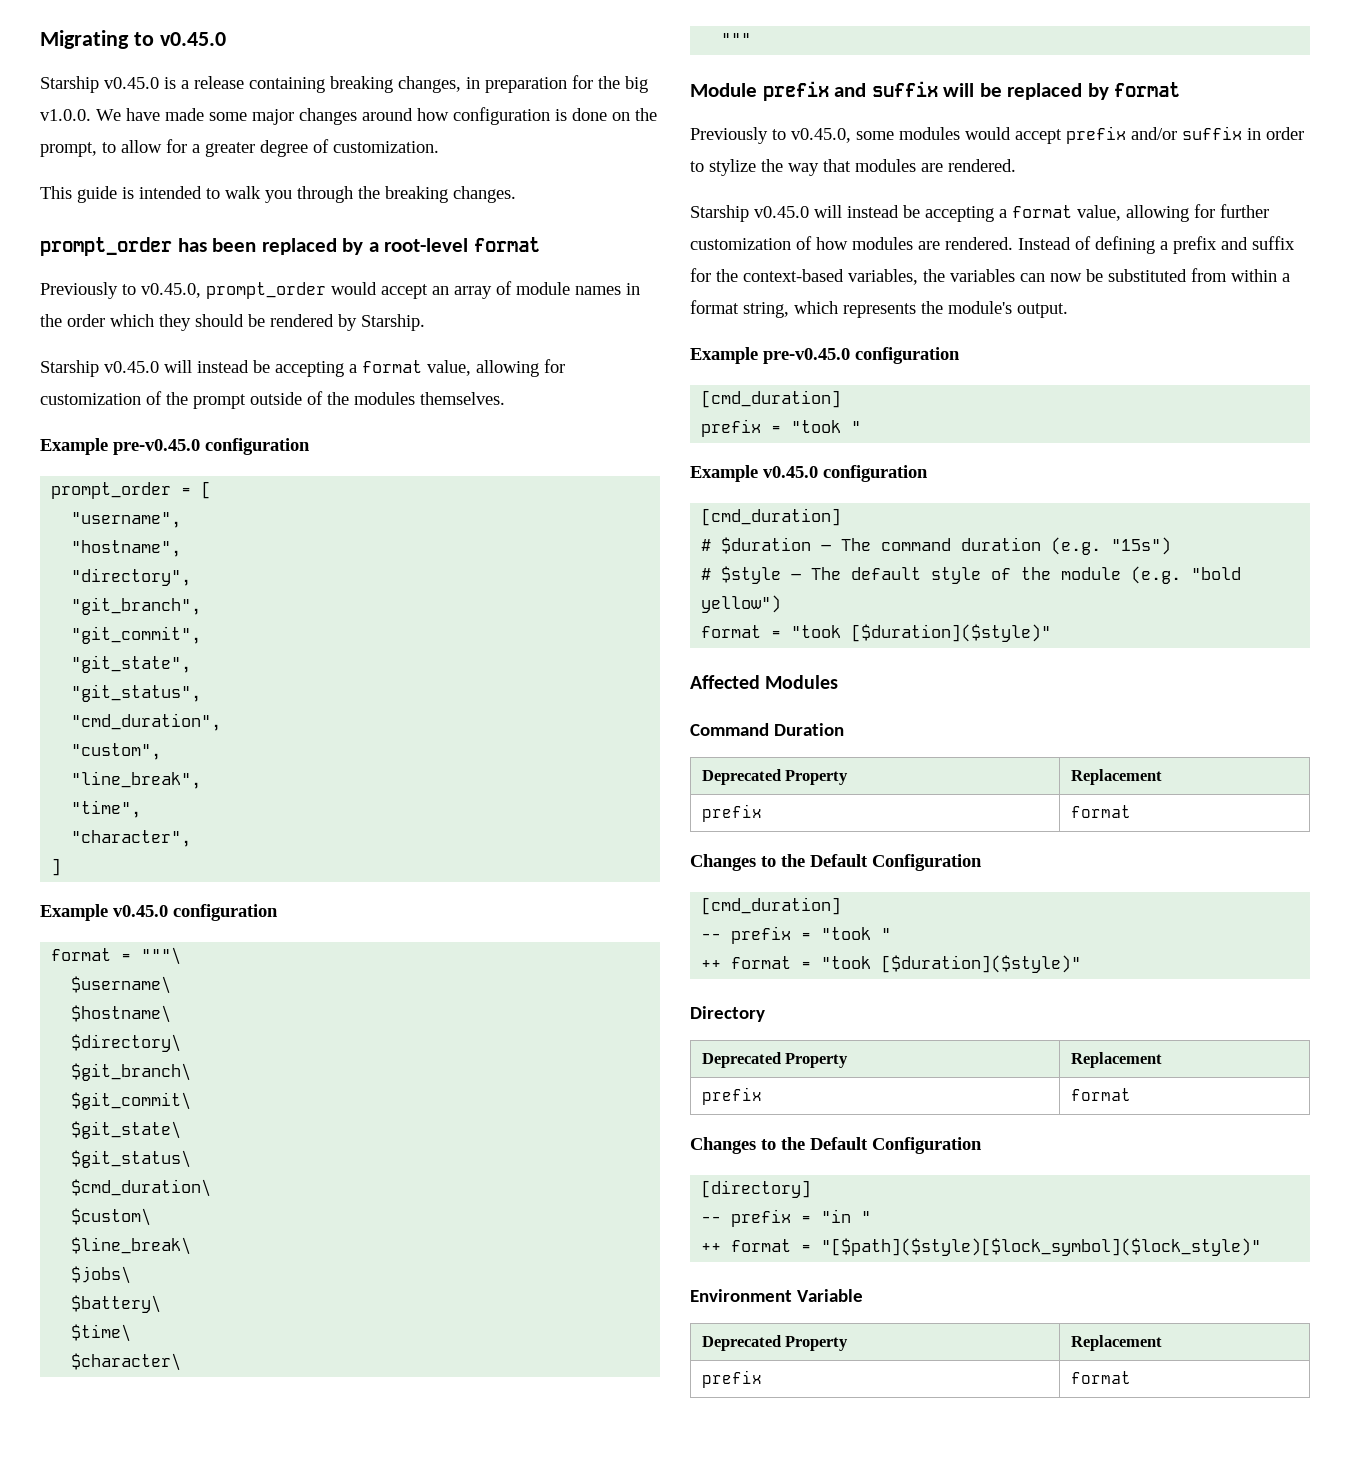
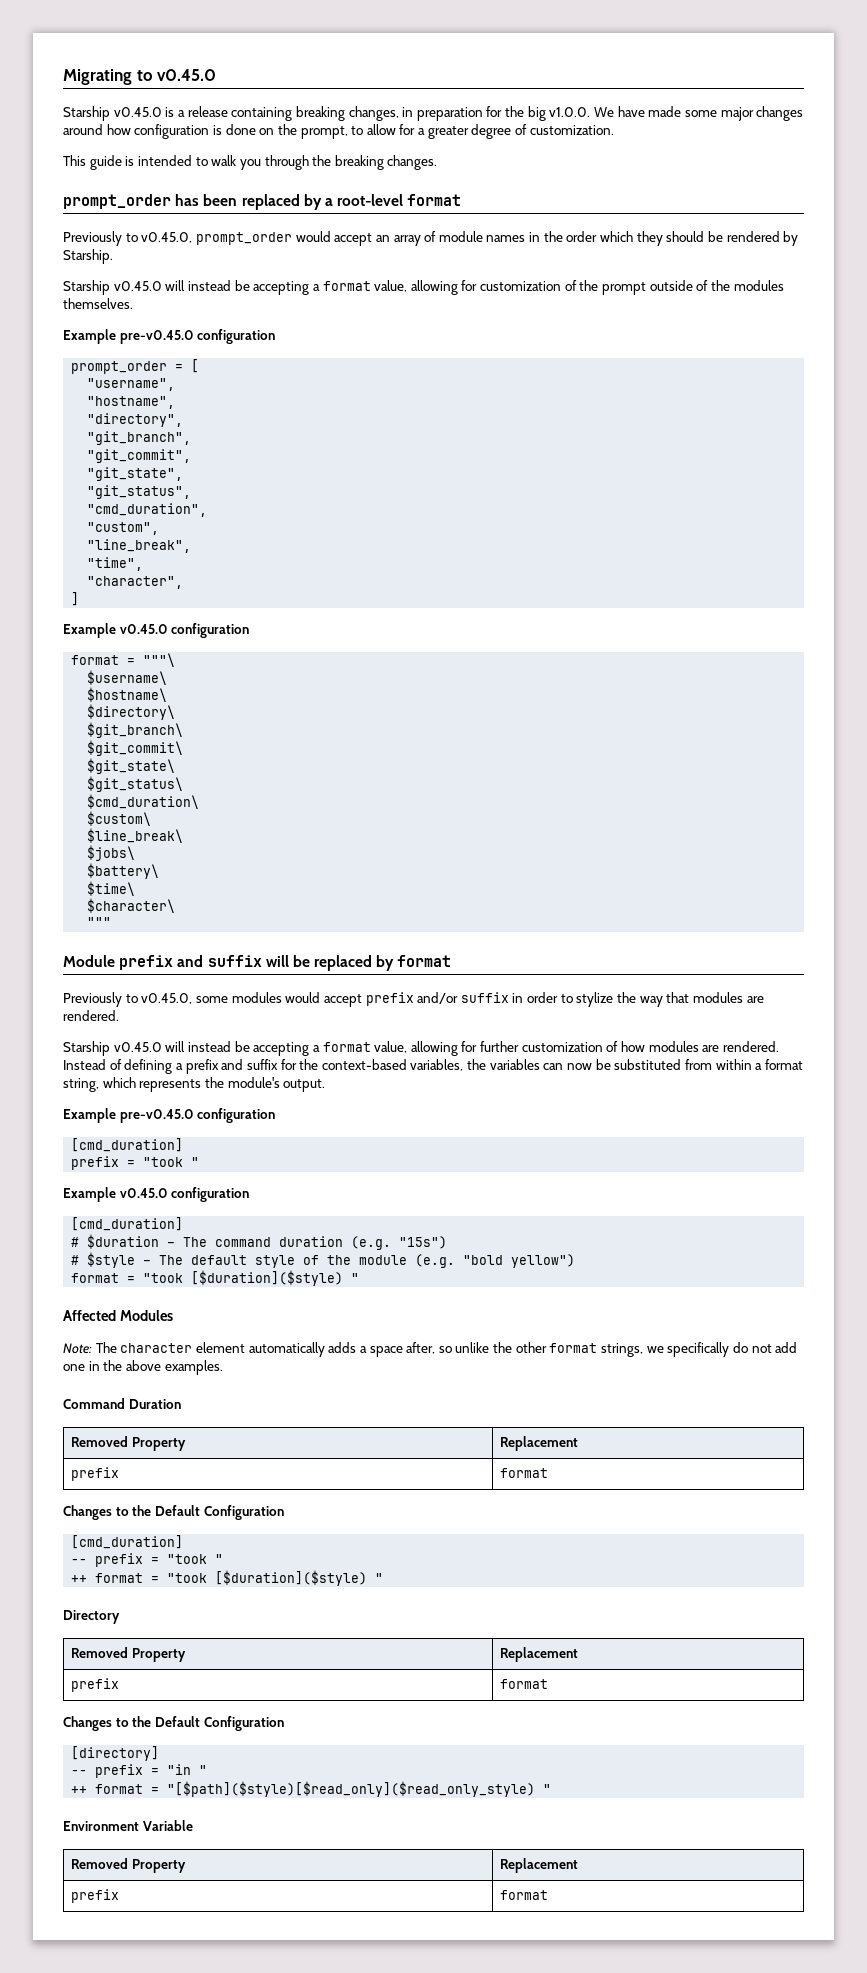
  # $style – The default style of the module (e.g. "bold yellow")
- format = "took [$duration]($style)"
+ format = "took [$duration]($style) "
+ Note: The character element automatically adds a space after, so unlike the other format strings, we specifically do not add one in the above examples.
  Command Duration
- Deprecated Property | Replacement
+ Removed Property | Replacement
- ++ format = "took [$duration]($style)"
+ ++ format = "took [$duration]($style) "
  Directory
- Deprecated Property | Replacement
+ Removed Property | Replacement
- ++ format = "[$path]($style)[$lock_symbol]($lock_style)"
+ ++ format = "[$path]($style)[$read_only]($read_only_style) "
  Environment Variable
- Deprecated Property | Replacement
+ Removed Property | Replacement

